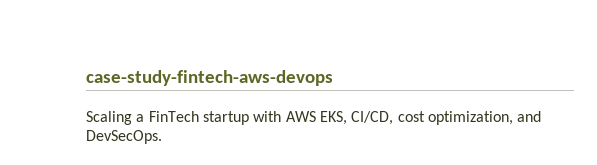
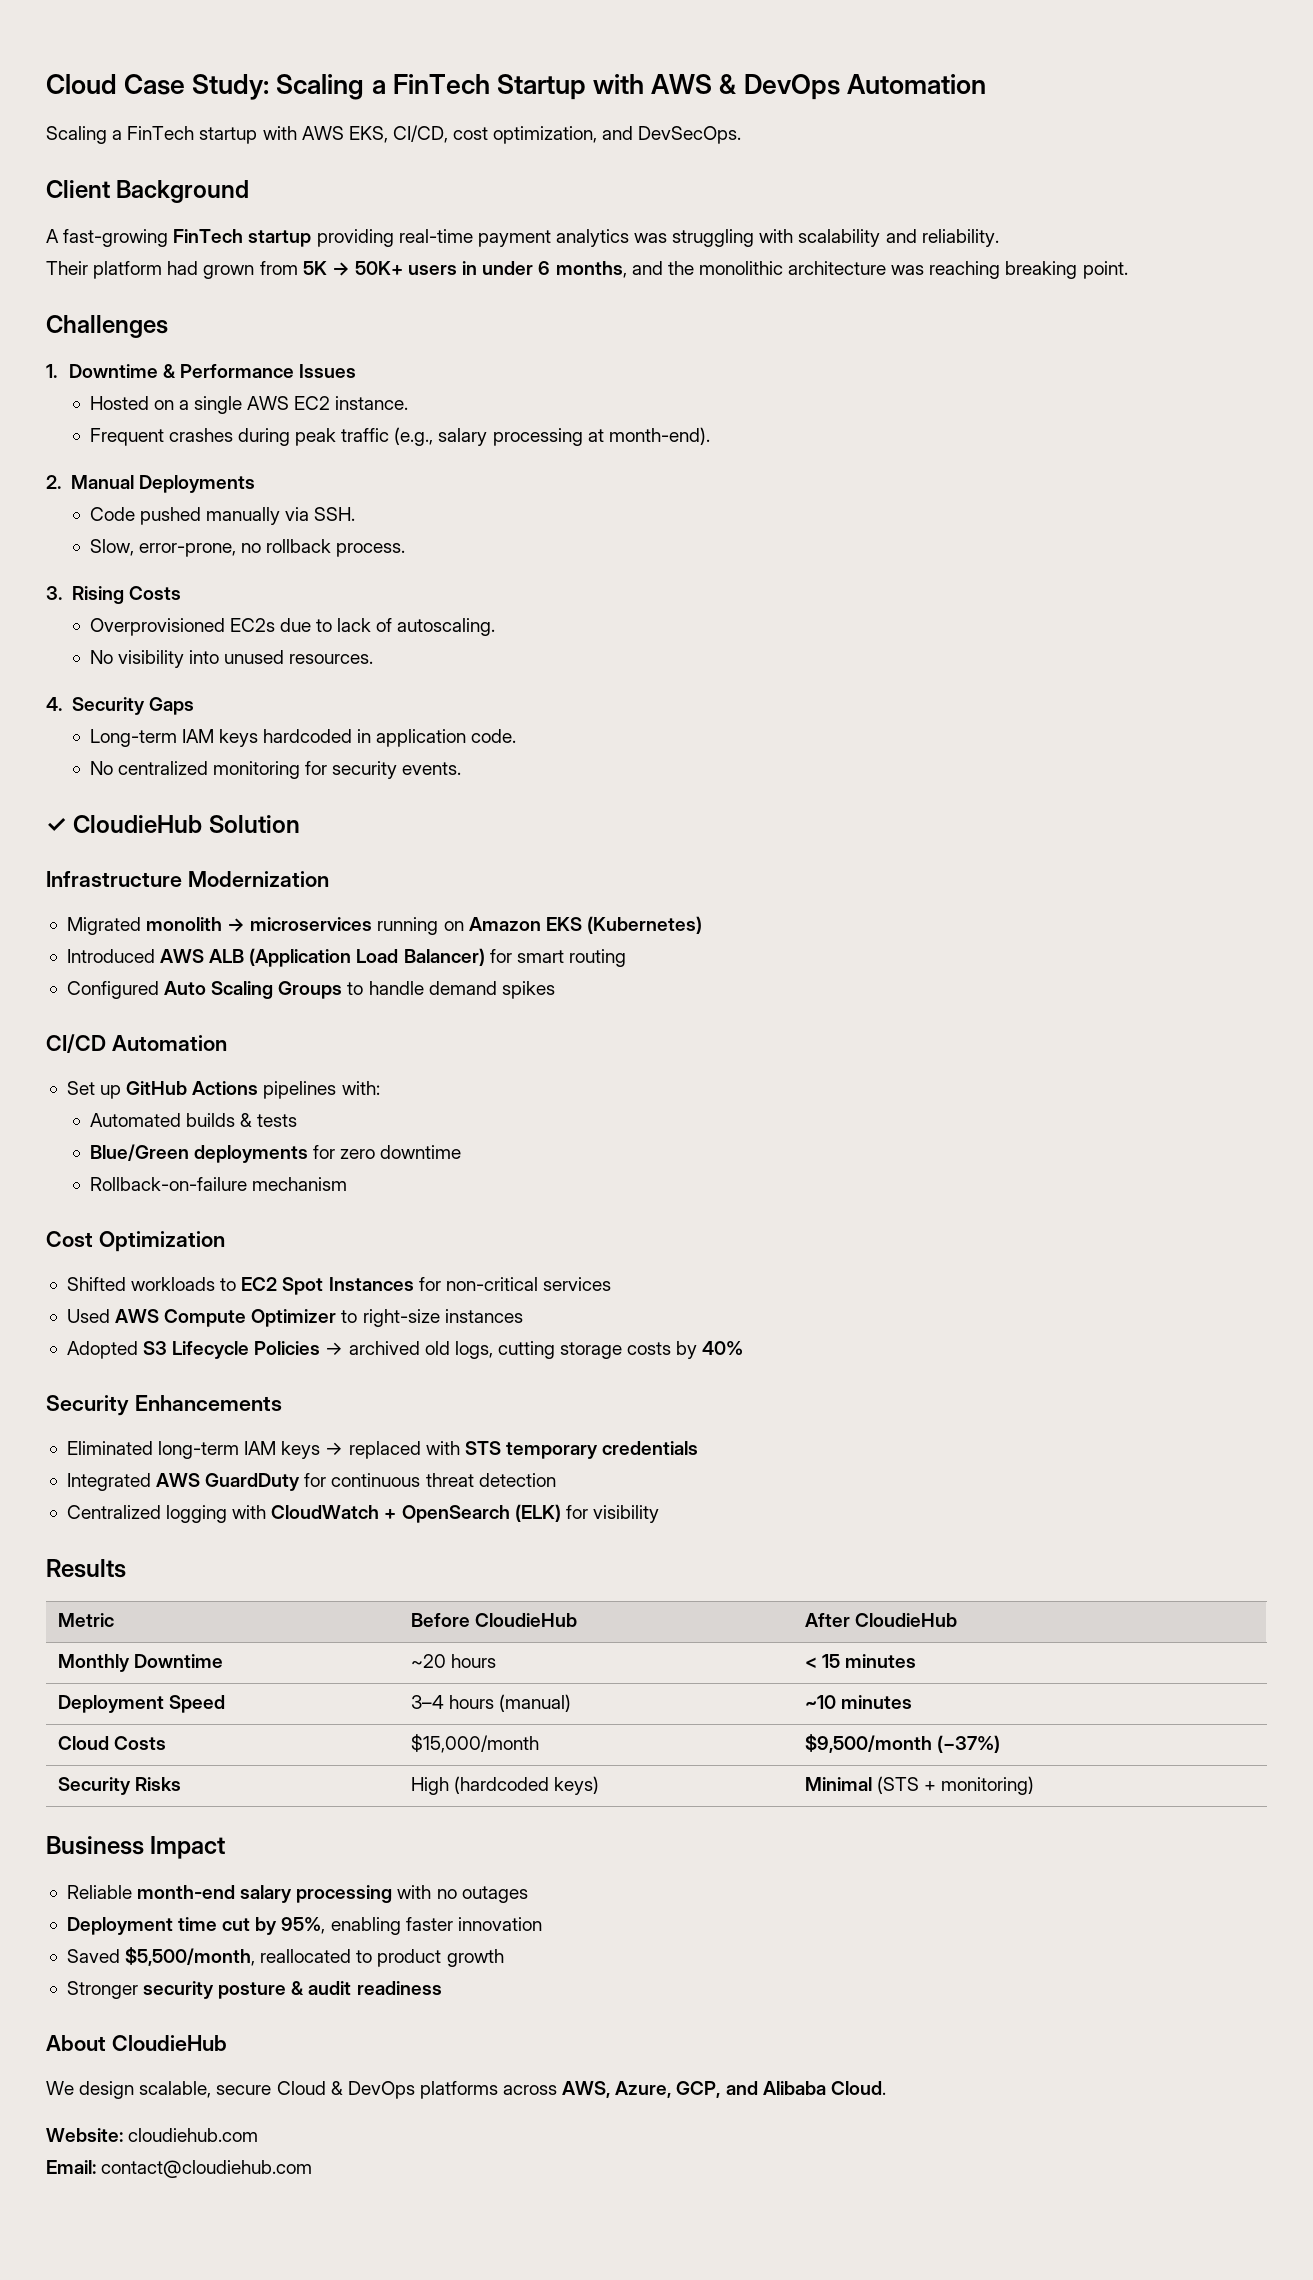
- case-study-fintech-aws-devops
+ Cloud Case Study: Scaling a FinTech Startup with AWS & DevOps Automation
+ Client Background
+ A fast-growing FinTech startup providing real-time payment analytics was struggling with scalability and reliability.
+ Their platform had grown from 5K → 50K+ users in under 6 months, and the monolithic architecture was reaching breaking point.
+ Challenges
+ 1. Downtime & Performance Issues
+ Hosted on a single AWS EC2 instance.
+ Frequent crashes during peak traffic (e.g., salary processing at month-end).
+ 2. Manual Deployments
+ Code pushed manually via SSH.
+ Slow, error-prone, no rollback process.
+ 3. Rising Costs
+ Overprovisioned EC2s due to lack of autoscaling.
+ No visibility into unused resources.
+ 4. Security Gaps
+ Long-term IAM keys hardcoded in application code.
+ No centralized monitoring for security events.
+ ✓ CloudieHub Solution
+ Infrastructure Modernization
+ Migrated monolith → microservices running on Amazon EKS (Kubernetes)
+ Introduced AWS ALB (Application Load Balancer) for smart routing
+ Configured Auto Scaling Groups to handle demand spikes
+ CI/CD Automation
+ Set up GitHub Actions pipelines with:
+ Automated builds & tests
+ Blue/Green deployments for zero downtime
+ Rollback-on-failure mechanism
+ Cost Optimization
+ Shifted workloads to EC2 Spot Instances for non-critical services
+ Used AWS Compute Optimizer to right-size instances
+ Adopted S3 Lifecycle Policies → archived old logs, cutting storage costs by 40%
+ Security Enhancements
+ Eliminated long-term IAM keys → replaced with STS temporary credentials
+ Integrated AWS GuardDuty for continuous threat detection
+ Centralized logging with CloudWatch + OpenSearch (ELK) for visibility
+ Results
+ Metric | Before CloudieHub | After CloudieHub
+ Monthly Downtime | ~20 hours | < 15 minutes
+ Deployment Speed | 3–4 hours (manual) | ~10 minutes
+ Cloud Costs | $15,000/month | $9,500/month (−37%)
+ Security Risks | High (hardcoded keys) | Minimal (STS + monitoring)
+ Business Impact
+ Reliable month-end salary processing with no outages
+ Deployment time cut by 95%, enabling faster innovation
+ Saved $5,500/month, reallocated to product growth
+ Stronger security posture & audit readiness
+ About CloudieHub
+ We design scalable, secure Cloud & DevOps platforms across AWS, Azure, GCP, and Alibaba Cloud.
+ Website: cloudiehub.com
+ Email: contact@cloudiehub.com

